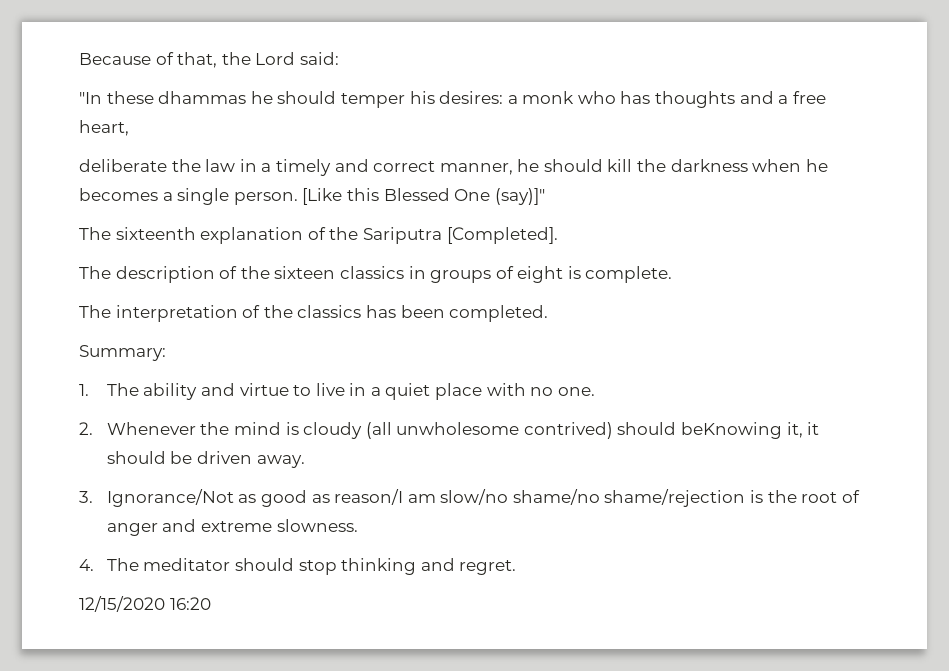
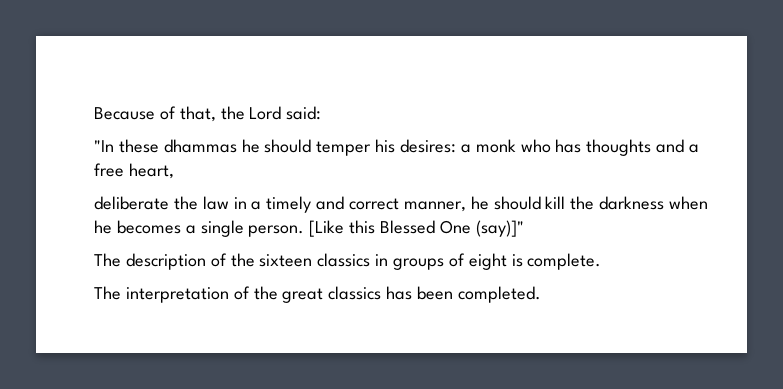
- The sixteenth explanation of the Sariputra [Completed].
- The interpretation of the classics has been completed.
+ The interpretation of the great classics has been completed.
- Summary:
- 1. The ability and virtue to live in a quiet place with no one.
- 2. Whenever the mind is cloudy (all unwholesome contrived) should beKnowing it, it should be driven away.
- 3. Ignorance/Not as good as reason/I am slow/no shame/no shame/rejection is the root of anger and extreme slowness.
- 4. The meditator should stop thinking and regret.
- 12/15/2020 16:20

